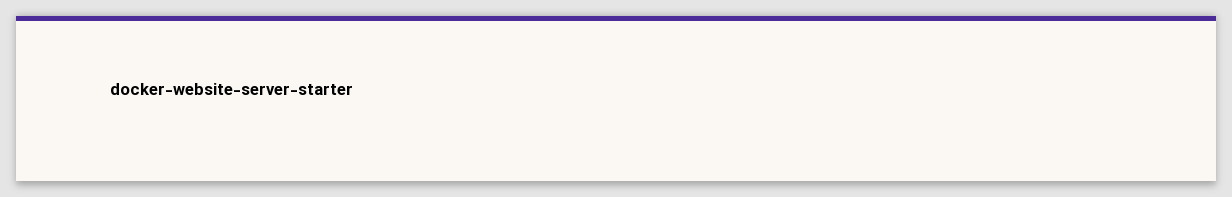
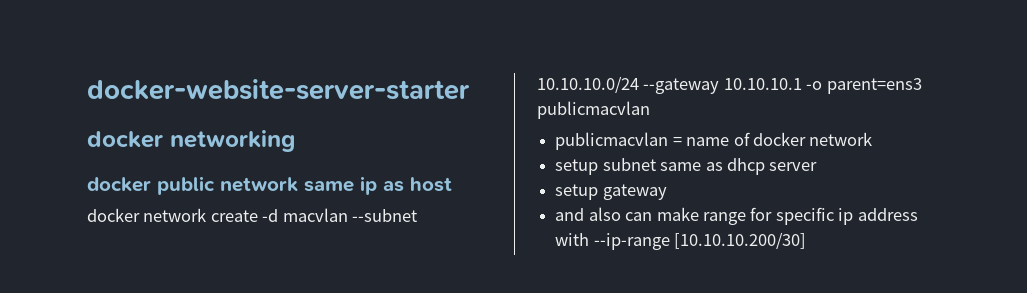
+ docker networking
+ docker public network same ip as host
+ docker network create -d macvlan --subnet 10.10.10.0/24 --gateway 10.10.10.1 -o parent=ens3 publicmacvlan
+ publicmacvlan = name of docker network
+ setup subnet same as dhcp server
+ setup gateway
+ and also can make range for specific ip address with --ip-range [10.10.10.200/30]

